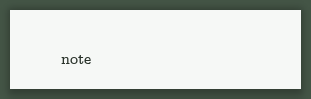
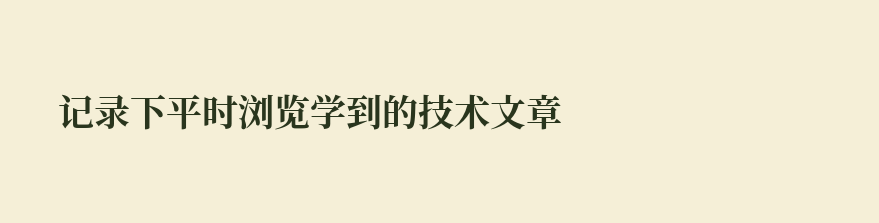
- note
+ 记录下平时浏览学到的技术文章

